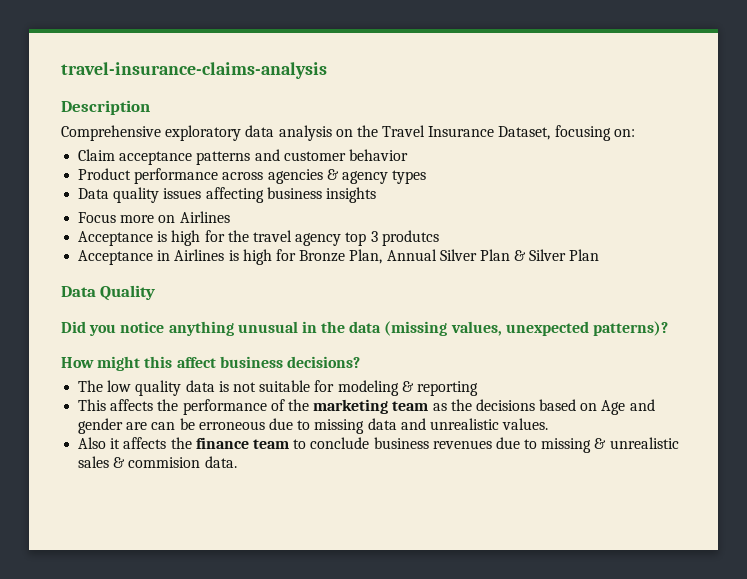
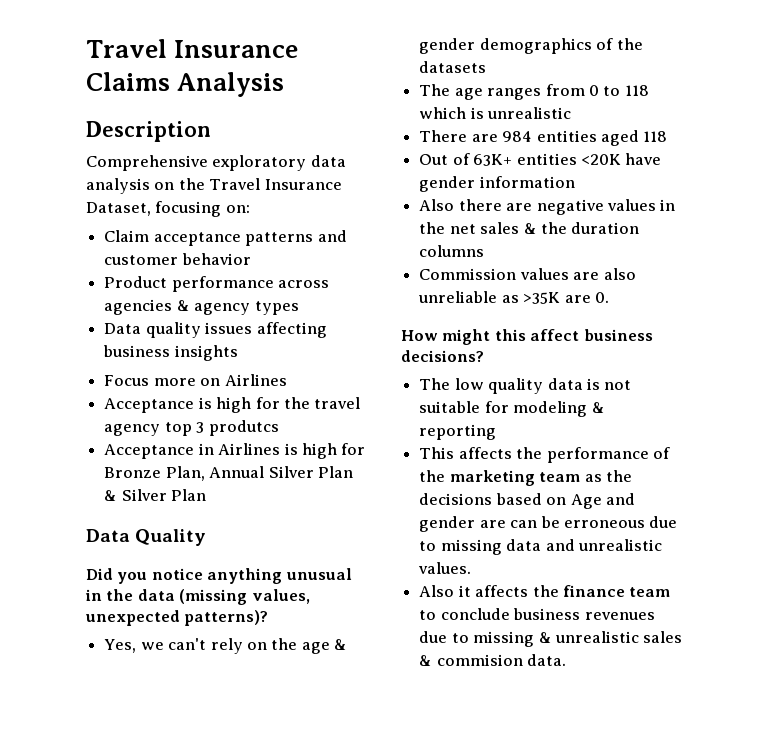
- travel-insurance-claims-analysis
+ Travel Insurance Claims Analysis
+ Yes, we can't rely on the age & gender demographics of the datasets
+ The age ranges from 0 to 118 which is unrealistic
+ There are 984 entities aged 118
+ Out of 63K+ entities <20K have gender information
+ Also there are negative values in the net sales & the duration columns
+ Commission values are also unreliable as >35K are 0.

